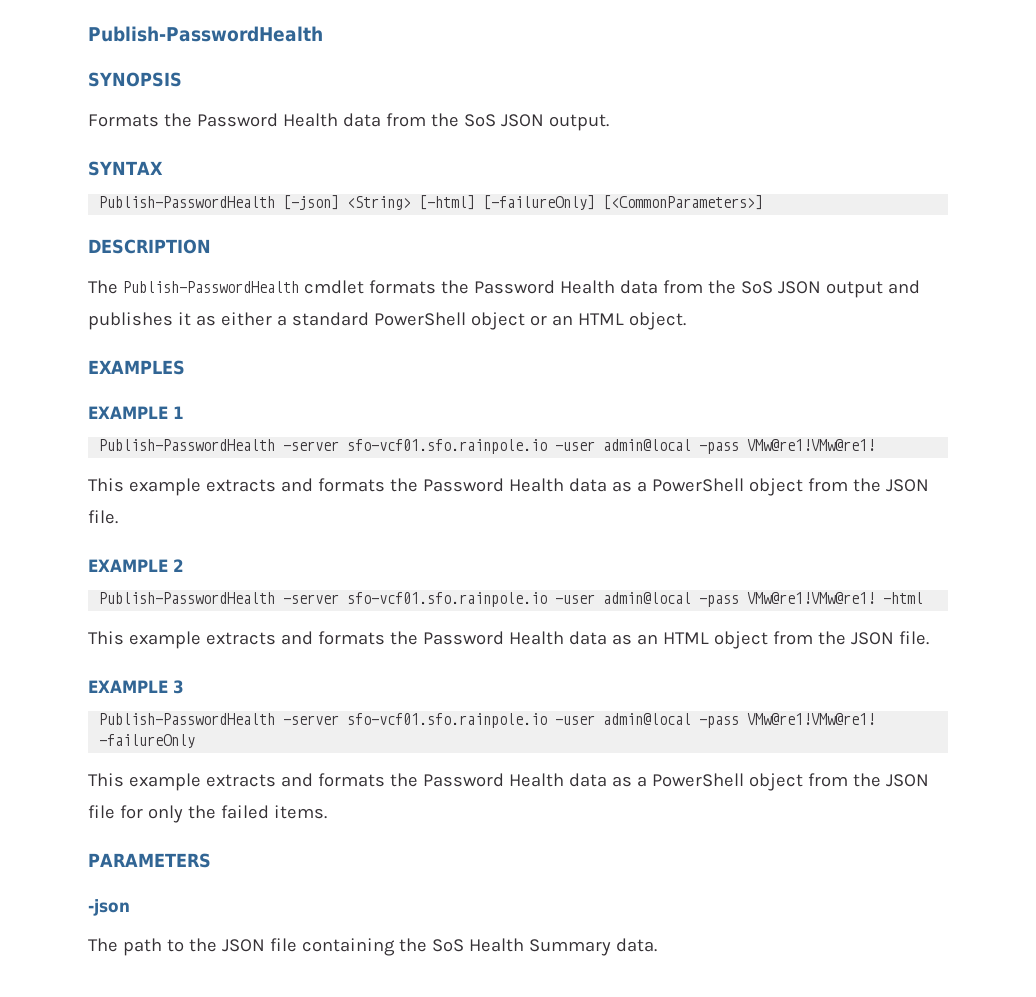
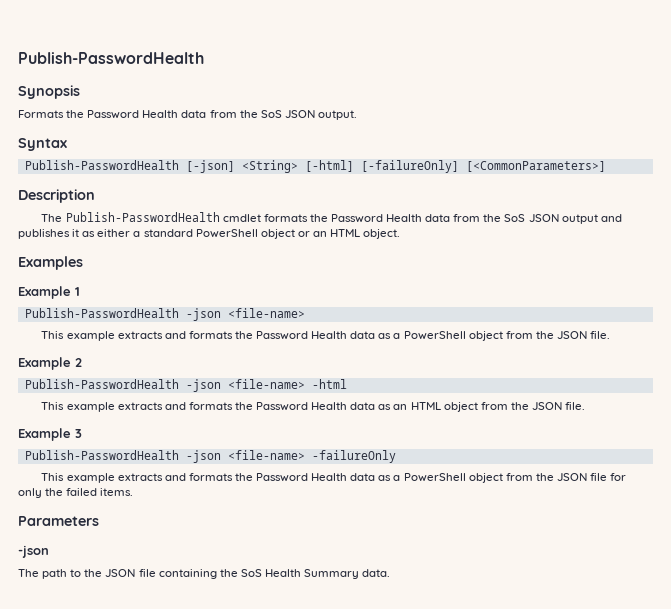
- SYNOPSIS
+ Synopsis
- SYNTAX
+ Syntax
- DESCRIPTION
+ Description
- EXAMPLES
- EXAMPLE 1
- Publish-PasswordHealth -server sfo-vcf01.sfo.rainpole.io -user admin@local -pass VMw@re1!VMw@re1!
+ Examples
+ Example 1
+ Publish-PasswordHealth -json <file-name>
- EXAMPLE 2
+ Example 2
- Publish-PasswordHealth -server sfo-vcf01.sfo.rainpole.io -user admin@local -pass VMw@re1!VMw@re1! -html
+ Publish-PasswordHealth -json <file-name> -html
- EXAMPLE 3
+ Example 3
- Publish-PasswordHealth -server sfo-vcf01.sfo.rainpole.io -user admin@local -pass VMw@re1!VMw@re1! -failureOnly
+ Publish-PasswordHealth -json <file-name> -failureOnly
- PARAMETERS
+ Parameters

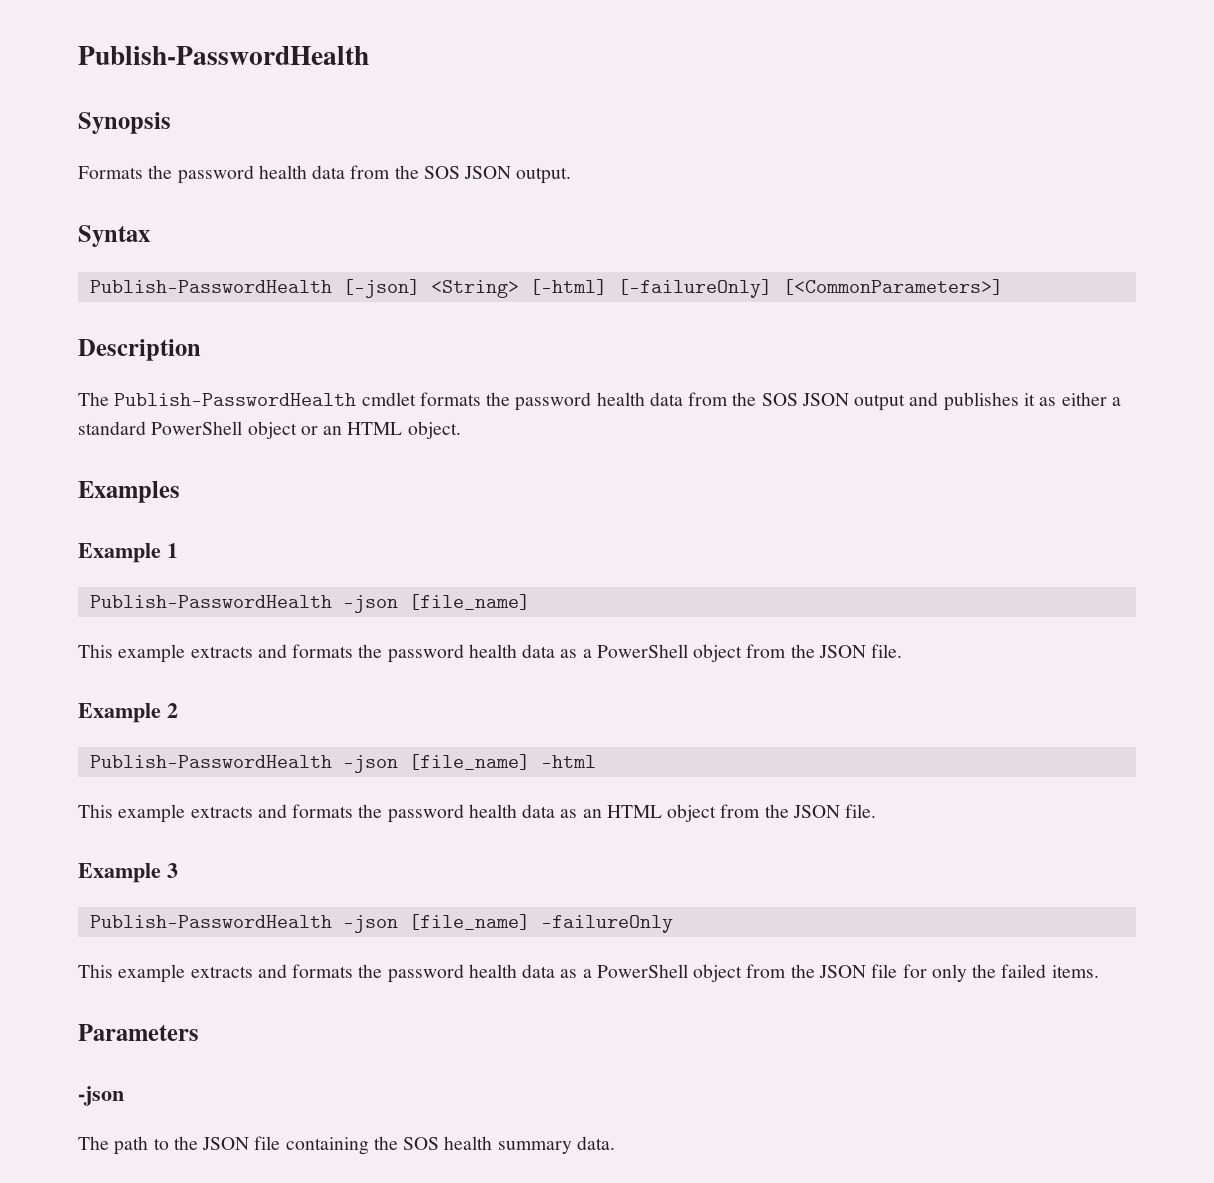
- Formats the Password Health data from the SoS JSON output.
+ Formats the password health data from the SOS JSON output.
- The Publish-PasswordHealth cmdlet formats the Password Health data from the SoS JSON output and publishes it as either a standard PowerShell object or an HTML object.
+ The Publish-PasswordHealth cmdlet formats the password health data from the SOS JSON output and publishes it as either a standard PowerShell object or an HTML object.
  Example 1
- Publish-PasswordHealth -json <file-name>
- This example extracts and formats the Password Health data as a PowerShell object from the JSON file.
+ Publish-PasswordHealth -json [file_name]
+ This example extracts and formats the password health data as a PowerShell object from the JSON file.
- Publish-PasswordHealth -json <file-name> -html
+ Publish-PasswordHealth -json [file_name] -html
- This example extracts and formats the Password Health data as an HTML object from the JSON file.
+ This example extracts and formats the password health data as an HTML object from the JSON file.
- Publish-PasswordHealth -json <file-name> -failureOnly
+ Publish-PasswordHealth -json [file_name] -failureOnly
- This example extracts and formats the Password Health data as a PowerShell object from the JSON file for only the failed items.
+ This example extracts and formats the password health data as a PowerShell object from the JSON file for only the failed items.
- The path to the JSON file containing the SoS Health Summary data.
+ The path to the JSON file containing the SOS health summary data.

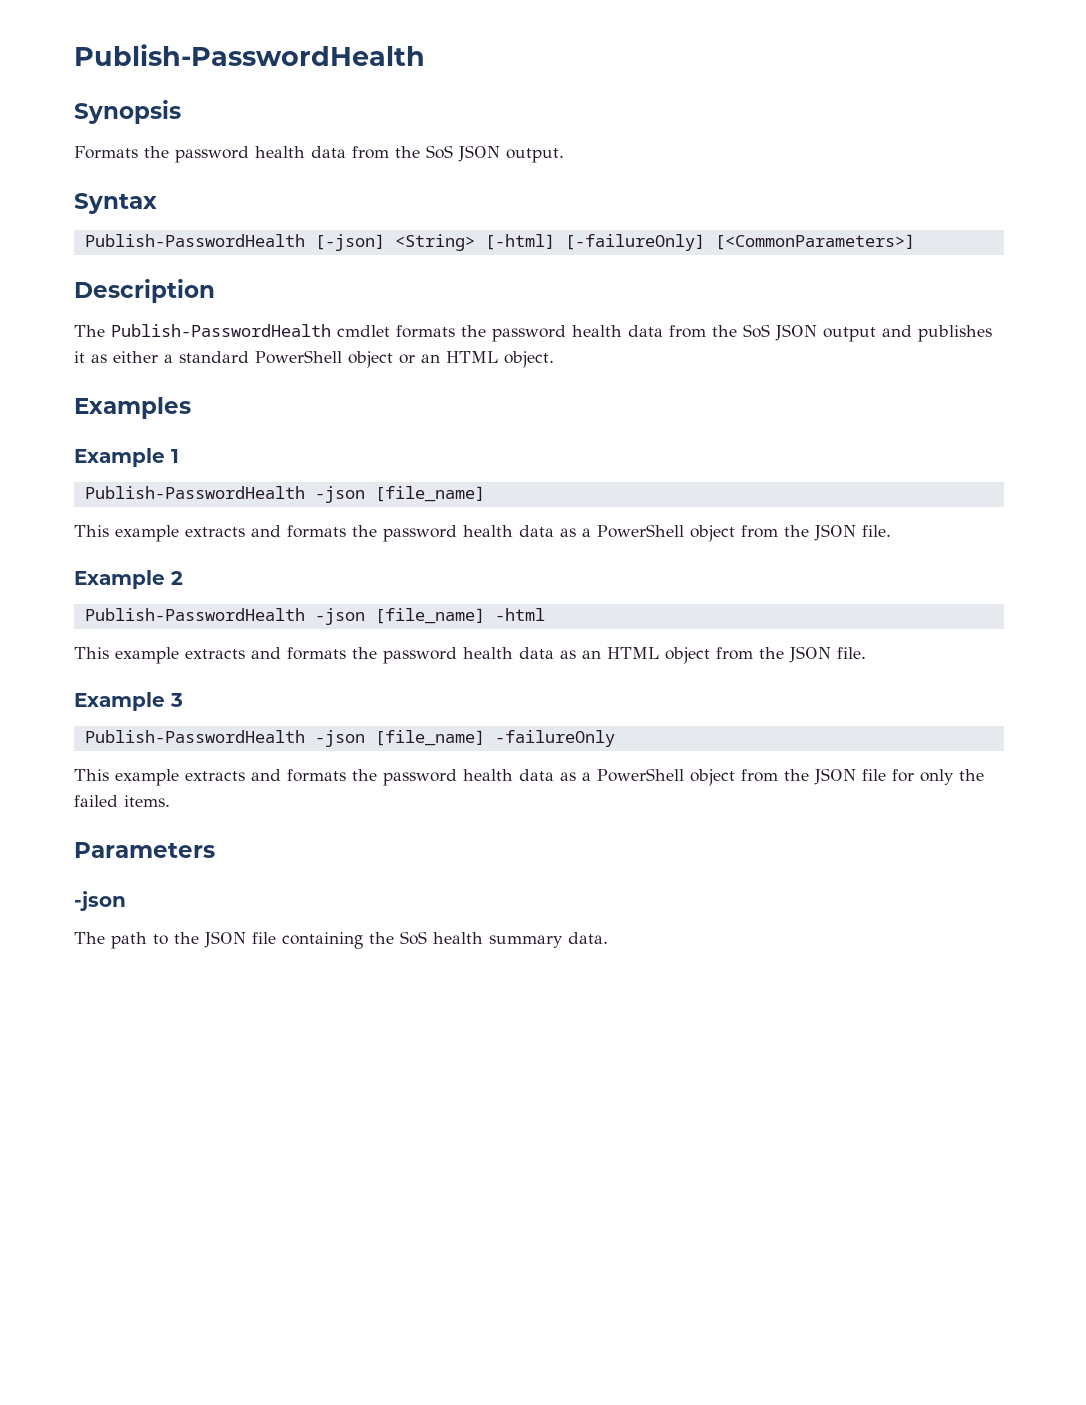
- Formats the password health data from the SOS JSON output.
+ Formats the password health data from the SoS JSON output.
- The Publish-PasswordHealth cmdlet formats the password health data from the SOS JSON output and publishes it as either a standard PowerShell object or an HTML object.
+ The Publish-PasswordHealth cmdlet formats the password health data from the SoS JSON output and publishes it as either a standard PowerShell object or an HTML object.
- The path to the JSON file containing the SOS health summary data.
+ The path to the JSON file containing the SoS health summary data.

